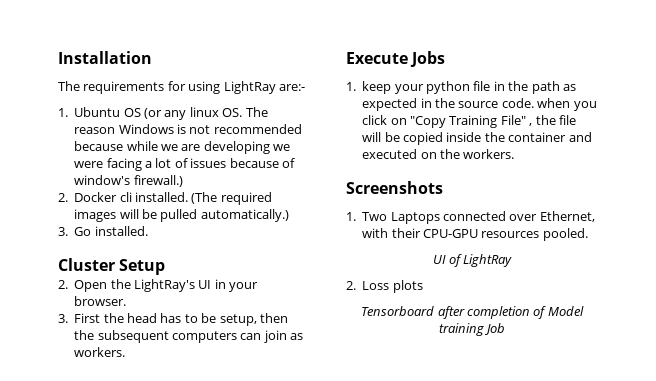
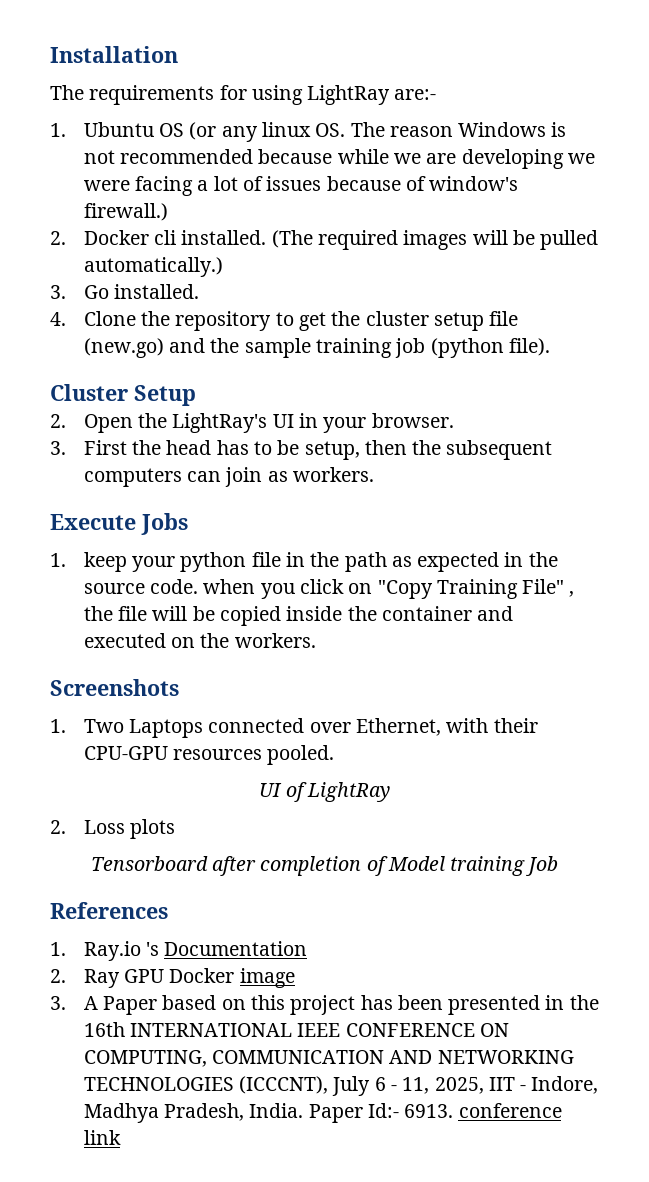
+ 4. Clone the repository to get the cluster setup file (new.go) and the sample training job (python file).
+ References
+ 1. Ray.io 's Documentation
+ 2. Ray GPU Docker image
+ 3. A Paper based on this project has been presented in the 16th INTERNATIONAL IEEE CONFERENCE ON COMPUTING, COMMUNICATION AND NETWORKING TECHNOLOGIES (ICCCNT), July 6 - 11, 2025, IIT - Indore, Madhya Pradesh, India. Paper Id:- 6913. conference link

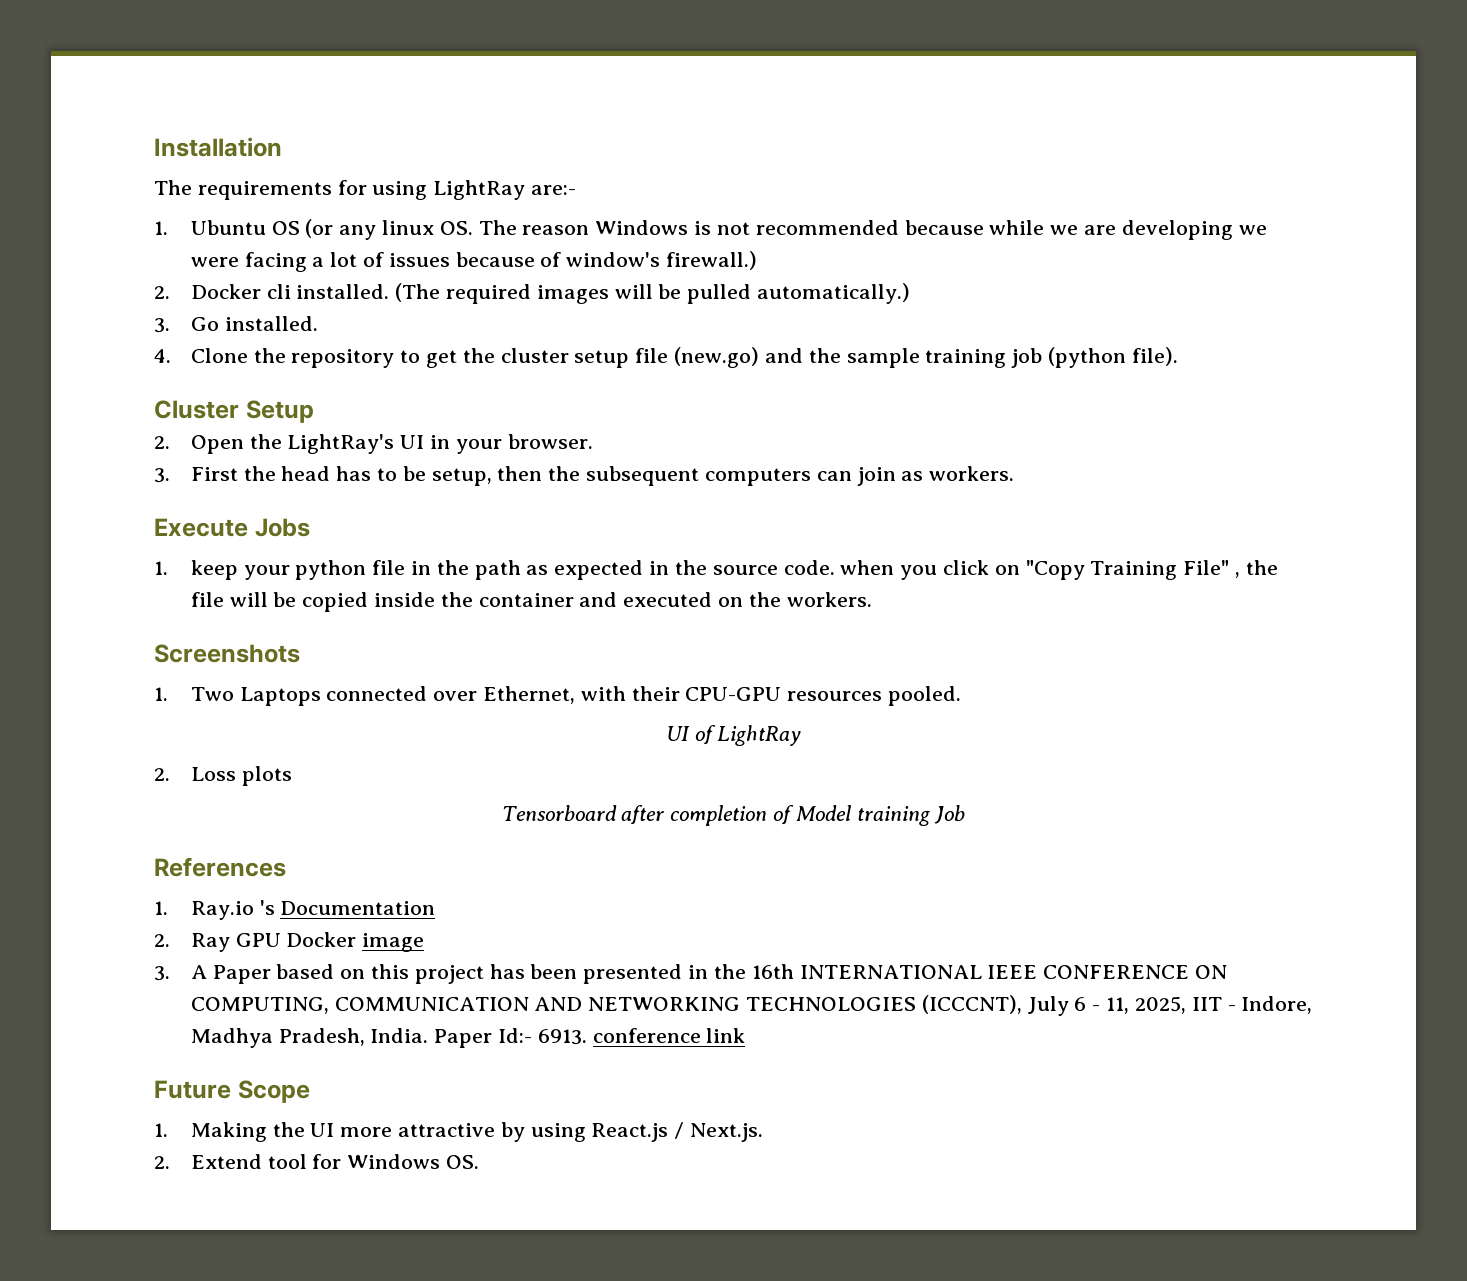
+ Future Scope
+ 1. Making the UI more attractive by using React.js / Next.js.
+ 2. Extend tool for Windows OS.

